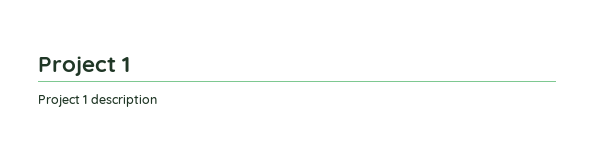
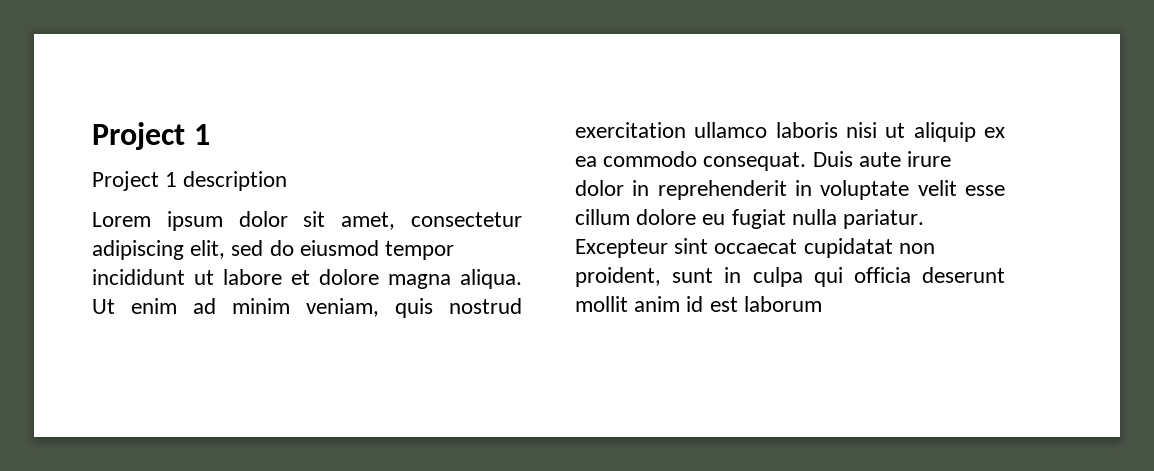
+ Lorem ipsum dolor sit amet, consectetur adipiscing elit, sed do eiusmod tempor incididunt ut labore et dolore magna aliqua. Ut enim ad minim veniam, quis nostrud exercitation ullamco laboris nisi ut aliquip ex ea commodo consequat. Duis aute irure dolor in reprehenderit in voluptate velit esse cillum dolore eu fugiat nulla pariatur. Excepteur sint occaecat cupidatat non proident, sunt in culpa qui officia deserunt mollit anim id est laborum

